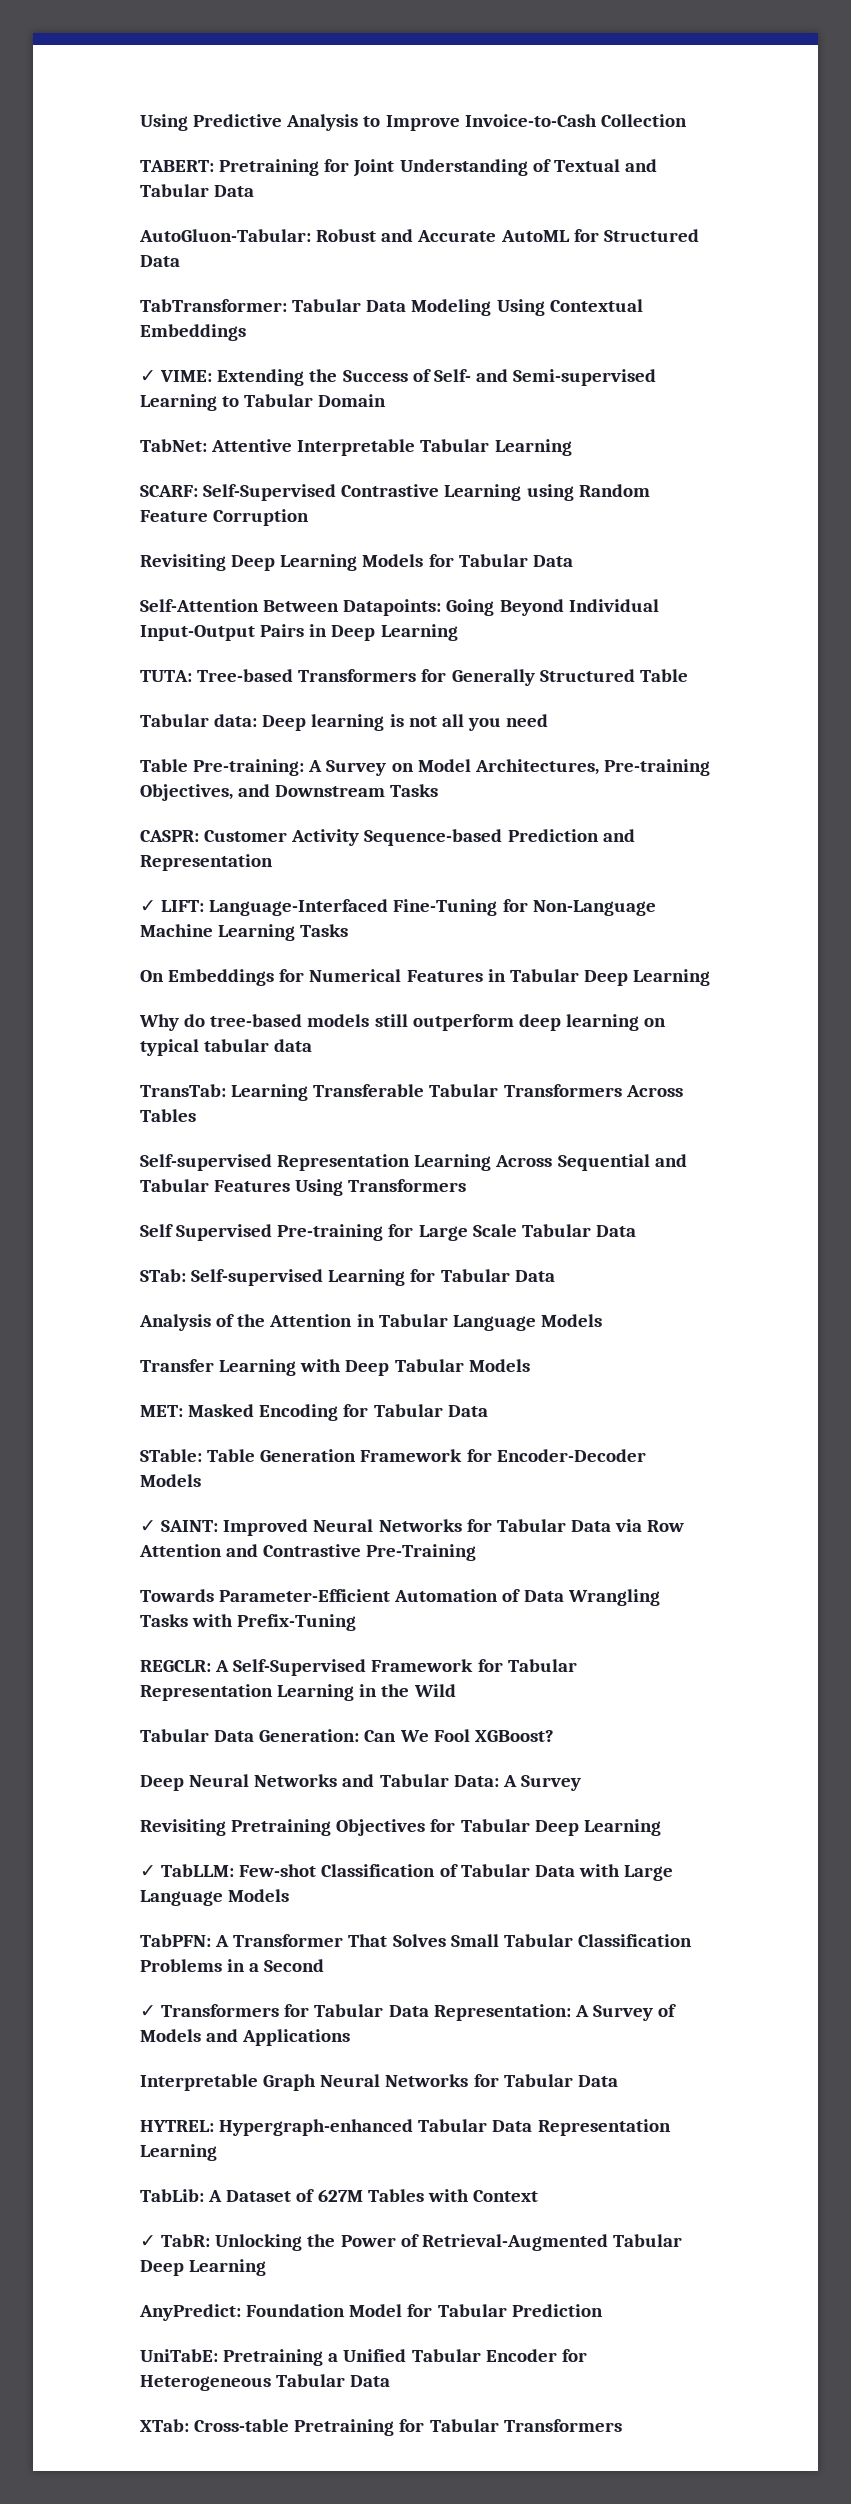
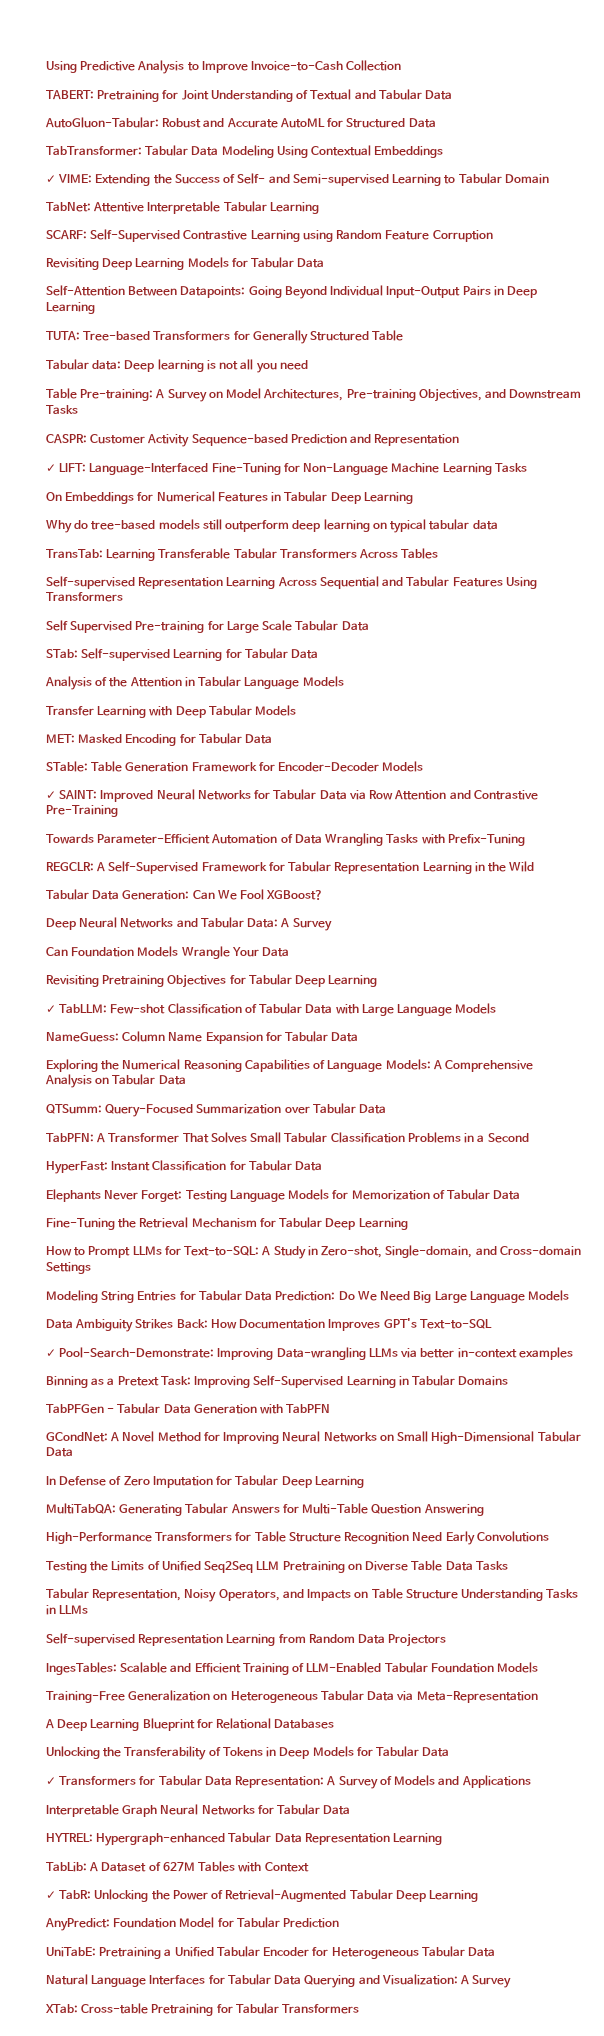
+ Can Foundation Models Wrangle Your Data
+ NameGuess: Column Name Expansion for Tabular Data
+ Exploring the Numerical Reasoning Capabilities of Language Models: A Comprehensive Analysis on Tabular Data
+ QTSumm: Query-Focused Summarization over Tabular Data
+ HyperFast: Instant Classification for Tabular Data
+ Elephants Never Forget: Testing Language Models for Memorization of Tabular Data
+ Fine-Tuning the Retrieval Mechanism for Tabular Deep Learning
+ How to Prompt LLMs for Text-to-SQL: A Study in Zero-shot, Single-domain, and Cross-domain Settings
+ Modeling String Entries for Tabular Data Prediction: Do We Need Big Large Language Models
+ Data Ambiguity Strikes Back: How Documentation Improves GPT's Text-to-SQL
+ ✓ Pool-Search-Demonstrate: Improving Data-wrangling LLMs via better in-context examples
+ Binning as a Pretext Task: Improving Self-Supervised Learning in Tabular Domains
+ TabPFGen - Tabular Data Generation with TabPFN
+ GCondNet: A Novel Method for Improving Neural Networks on Small High-Dimensional Tabular Data
+ In Defense of Zero Imputation for Tabular Deep Learning
+ MultiTabQA: Generating Tabular Answers for Multi-Table Question Answering
+ High-Performance Transformers for Table Structure Recognition Need Early Convolutions
+ Testing the Limits of Unified Seq2Seq LLM Pretraining on Diverse Table Data Tasks
+ Tabular Representation, Noisy Operators, and Impacts on Table Structure Understanding Tasks in LLMs
+ Self-supervised Representation Learning from Random Data Projectors
+ IngesTables: Scalable and Efficient Training of LLM-Enabled Tabular Foundation Models
+ Training-Free Generalization on Heterogeneous Tabular Data via Meta-Representation
+ A Deep Learning Blueprint for Relational Databases
+ Unlocking the Transferability of Tokens in Deep Models for Tabular Data
+ Natural Language Interfaces for Tabular Data Querying and Visualization: A Survey

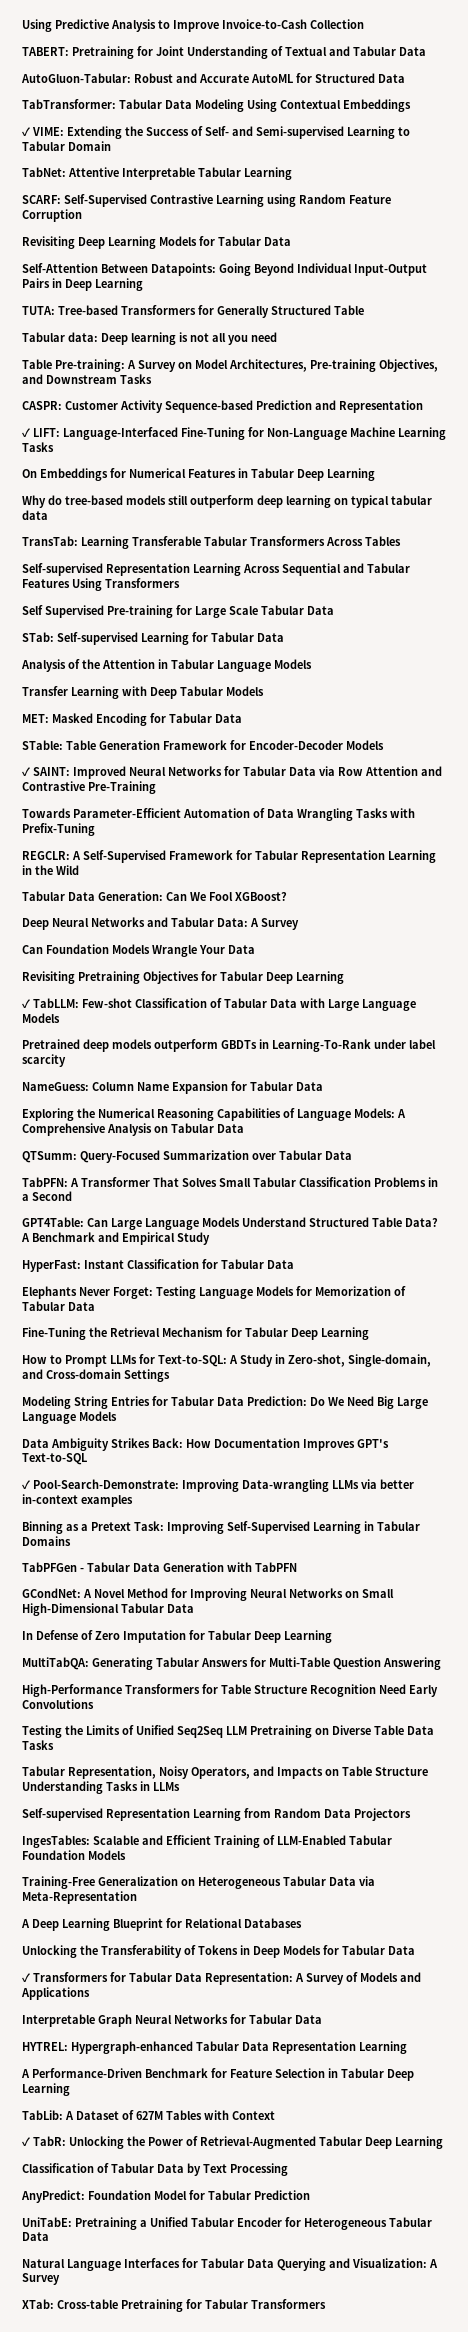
+ Pretrained deep models outperform GBDTs in Learning-To-Rank under label scarcity
+ GPT4Table: Can Large Language Models Understand Structured Table Data? A Benchmark and Empirical Study
+ A Performance-Driven Benchmark for Feature Selection in Tabular Deep Learning
+ Classification of Tabular Data by Text Processing

